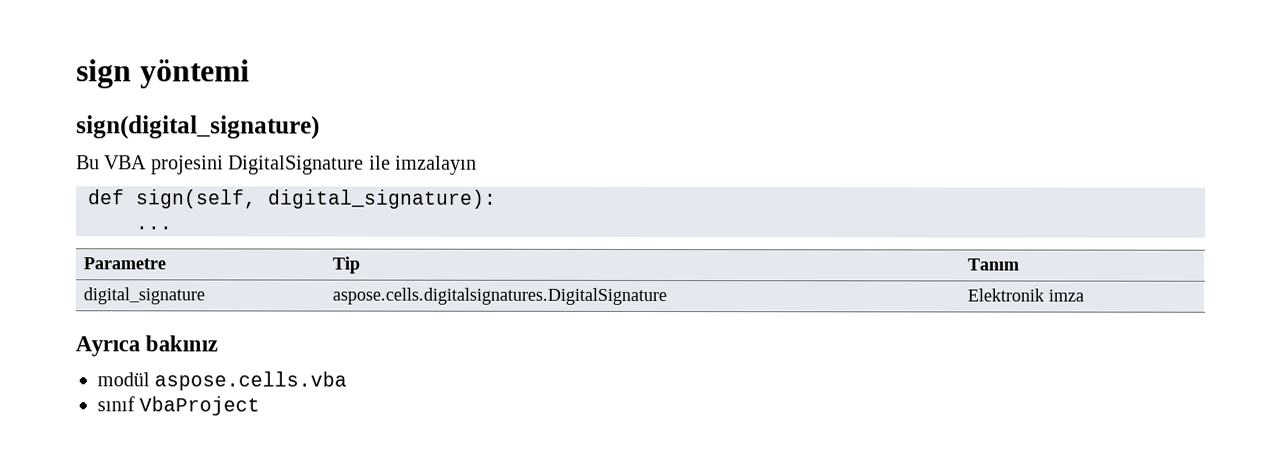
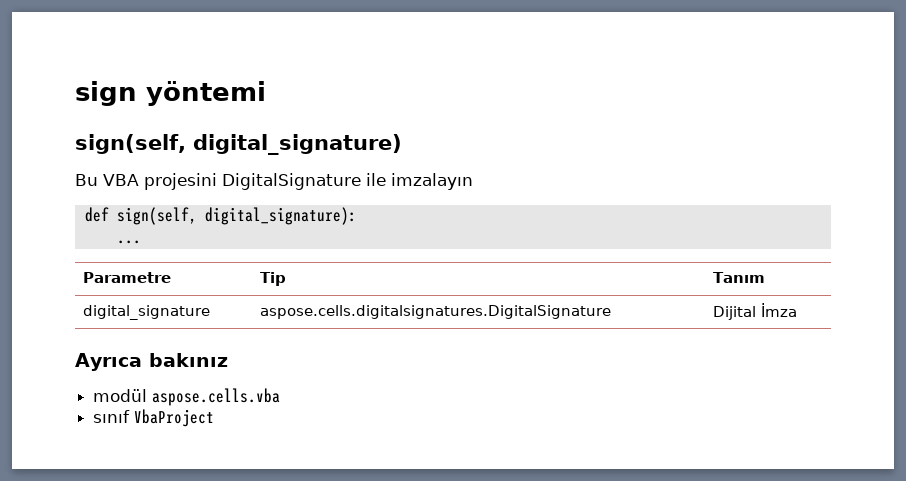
- sign(digital_signature)
+ sign(self, digital_signature)
- digital_signature | aspose.cells.digitalsignatures.DigitalSignature | Elektronik imza
+ digital_signature | aspose.cells.digitalsignatures.DigitalSignature | Dijital İmza

